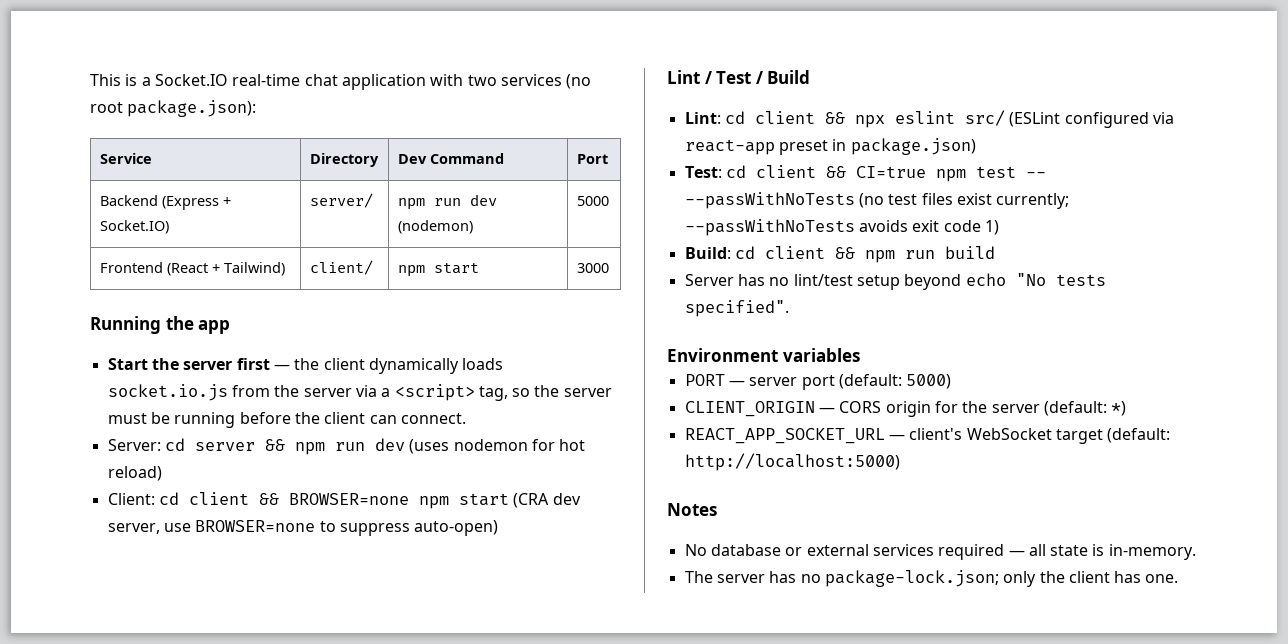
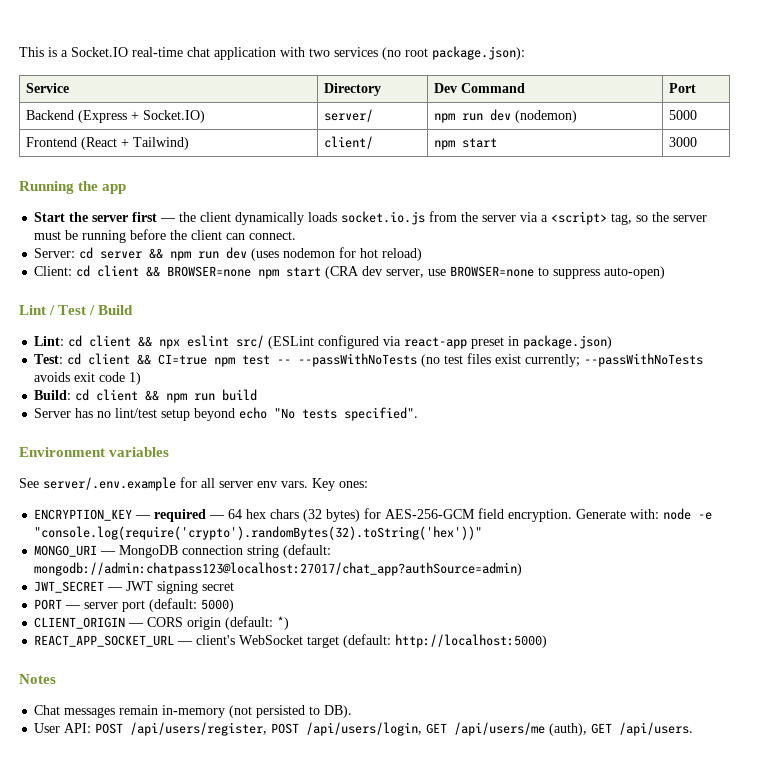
+ See server/.env.example for all server env vars. Key ones:
+ ENCRYPTION_KEY — required — 64 hex chars (32 bytes) for AES-256-GCM field encryption. Generate with: node -e "console.log(require('crypto').randomBytes(32).toString('hex'))"
+ MONGO_URI — MongoDB connection string (default: mongodb://admin:chatpass123@localhost:27017/chat_app?authSource=admin)
+ JWT_SECRET — JWT signing secret
- CLIENT_ORIGIN — CORS origin for the server (default: *)
+ CLIENT_ORIGIN — CORS origin (default: *)
- No database or external services required — all state is in-memory.
- The server has no package-lock.json; only the client has one.
+ Chat messages remain in-memory (not persisted to DB).
+ User API: POST /api/users/register, POST /api/users/login, GET /api/users/me (auth), GET /api/users.

